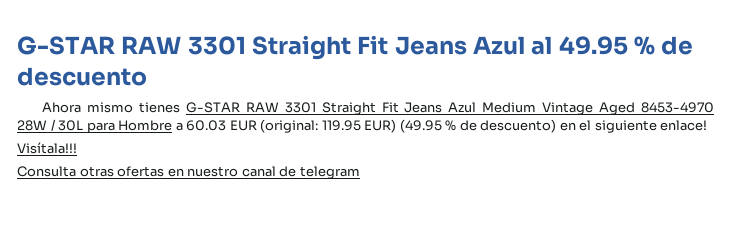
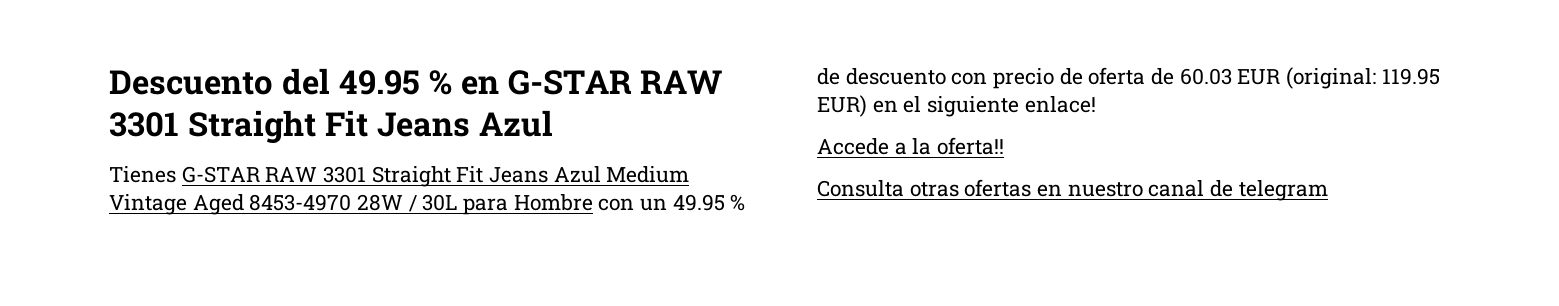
- G-STAR RAW 3301 Straight Fit Jeans Azul al 49.95 % de descuento
- Ahora mismo tienes G-STAR RAW 3301 Straight Fit Jeans Azul Medium Vintage Aged 8453-4970 28W / 30L para Hombre a 60.03 EUR (original: 119.95 EUR) (49.95 % de descuento) en el siguiente enlace!
+ Descuento del 49.95 % en G-STAR RAW 3301 Straight Fit Jeans Azul
+ Tienes G-STAR RAW 3301 Straight Fit Jeans Azul Medium Vintage Aged 8453-4970 28W / 30L para Hombre con un 49.95 % de descuento con precio de oferta de 60.03 EUR (original: 119.95 EUR) en el siguiente enlace!
- Visítala!!!
+ Accede a la oferta!!

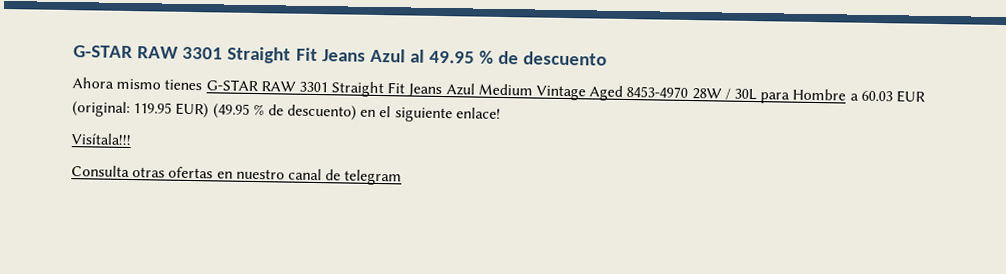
- Descuento del 49.95 % en G-STAR RAW 3301 Straight Fit Jeans Azul
- Tienes G-STAR RAW 3301 Straight Fit Jeans Azul Medium Vintage Aged 8453-4970 28W / 30L para Hombre con un 49.95 % de descuento con precio de oferta de 60.03 EUR (original: 119.95 EUR) en el siguiente enlace!
+ G-STAR RAW 3301 Straight Fit Jeans Azul al 49.95 % de descuento
+ Ahora mismo tienes G-STAR RAW 3301 Straight Fit Jeans Azul Medium Vintage Aged 8453-4970 28W / 30L para Hombre a 60.03 EUR (original: 119.95 EUR) (49.95 % de descuento) en el siguiente enlace!
- Accede a la oferta!!
+ Visítala!!!

